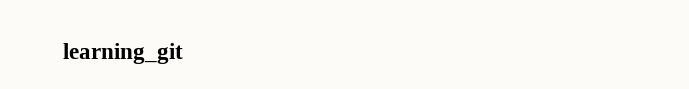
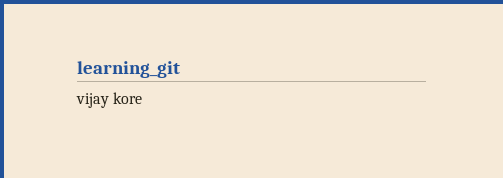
+ vijay kore

